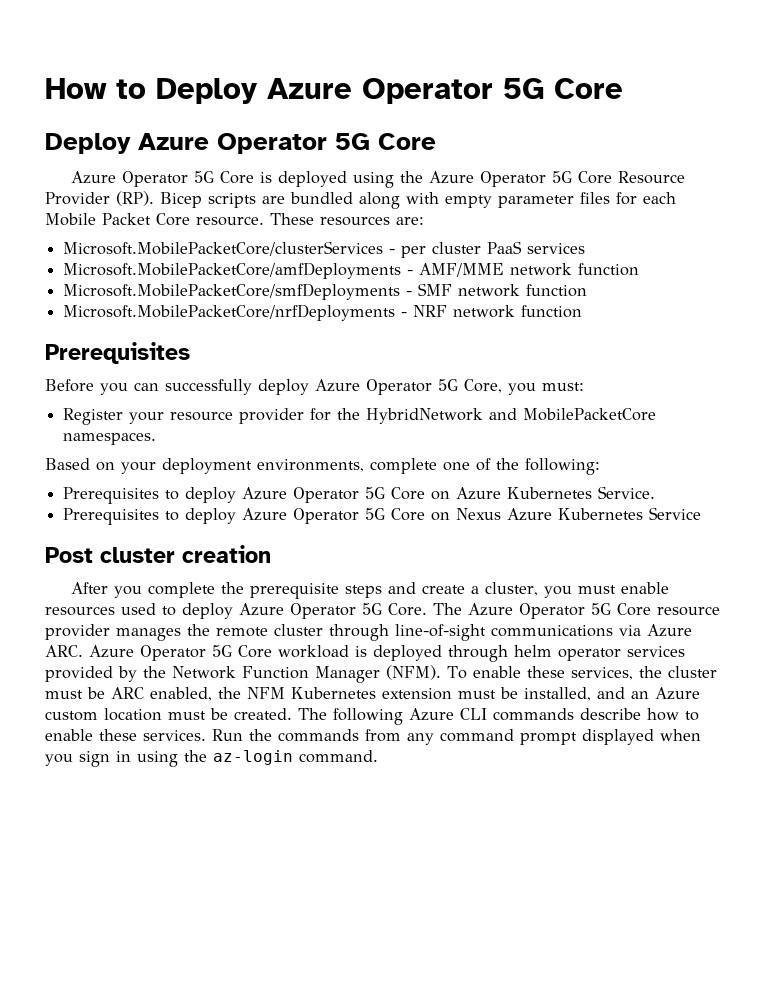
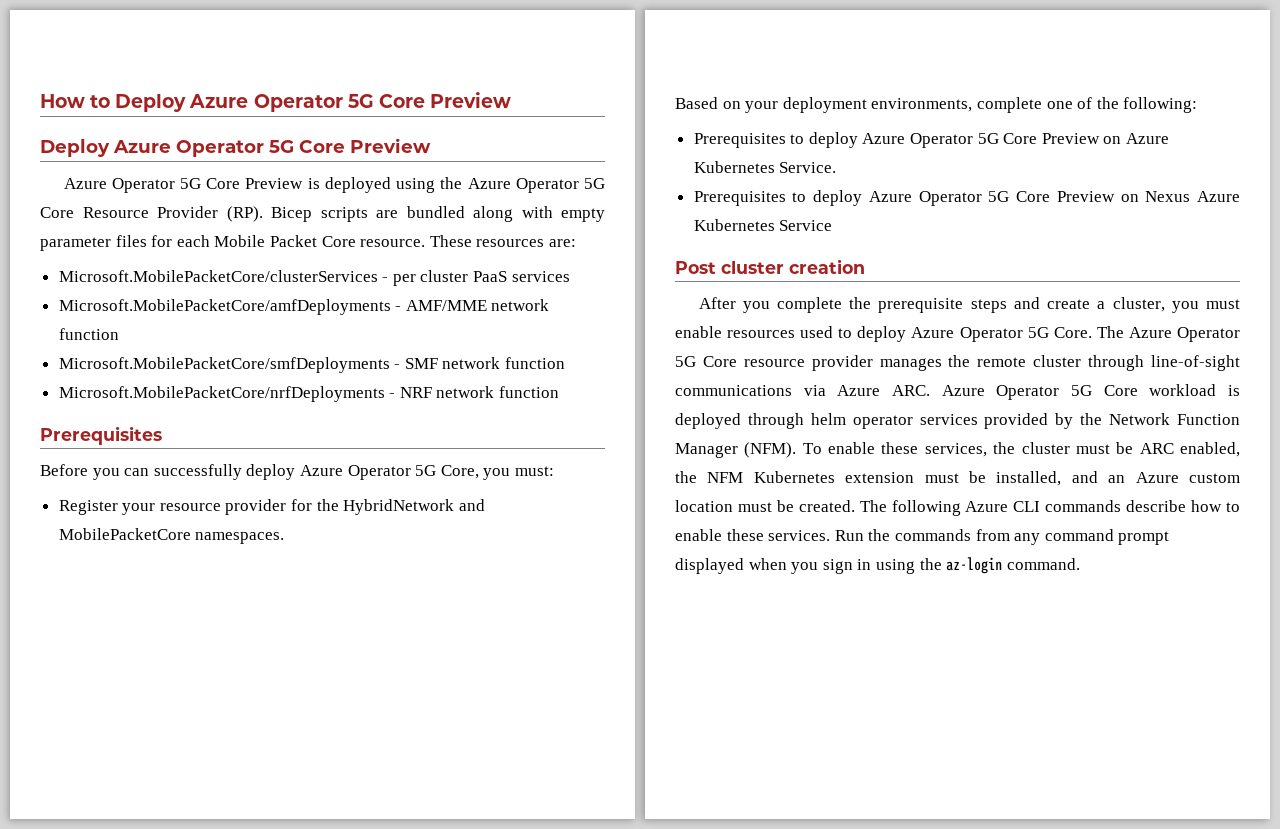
- How to Deploy Azure Operator 5G Core
- Deploy Azure Operator 5G Core
- Azure Operator 5G Core is deployed using the Azure Operator 5G Core Resource Provider (RP). Bicep scripts are bundled along with empty parameter files for each Mobile Packet Core resource.
+ How to Deploy Azure Operator 5G Core Preview
+ Deploy Azure Operator 5G Core Preview
+ Azure Operator 5G Core Preview is deployed using the Azure Operator 5G Core Resource Provider (RP). Bicep scripts are bundled along with empty parameter files for each Mobile Packet Core resource.
- Prerequisites to deploy Azure Operator 5G Core on Azure Kubernetes Service.
+ Prerequisites to deploy Azure Operator 5G Core Preview on Azure Kubernetes Service.
- Prerequisites to deploy Azure Operator 5G Core on Nexus Azure Kubernetes Service
+ Prerequisites to deploy Azure Operator 5G Core Preview on Nexus Azure Kubernetes Service

